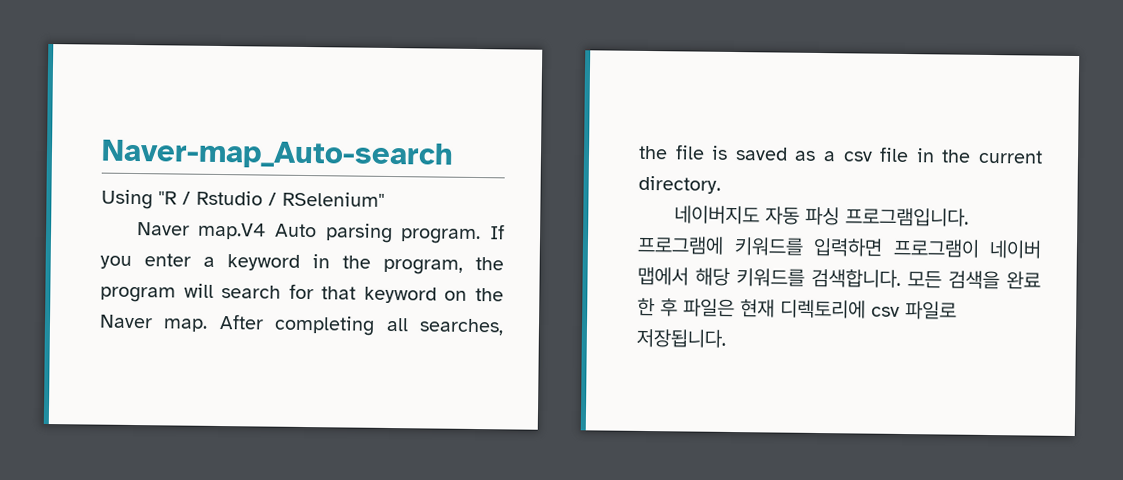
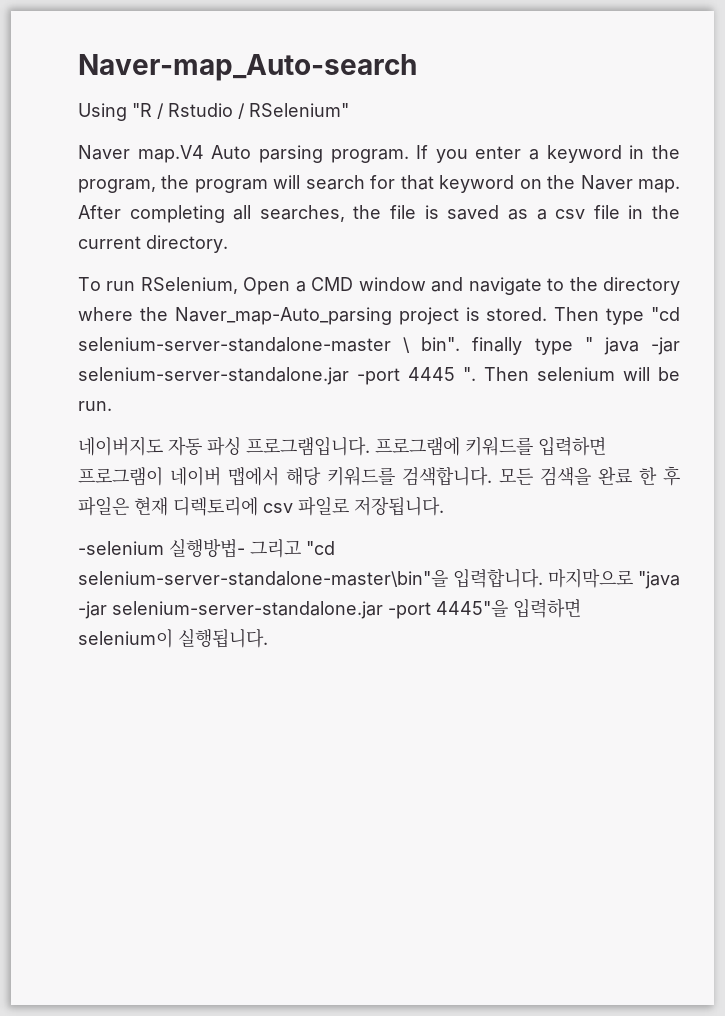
+ To run RSelenium, Open a CMD window and navigate to the directory where the Naver_map-Auto_parsing project is stored. Then type "cd selenium-server-standalone-master \ bin". finally type " java -jar selenium-server-standalone.jar -port 4445 ". Then selenium will be run.
+ -selenium 실행방법- 그리고 "cd selenium-server-standalone-master\bin"을 입력합니다. 마지막으로 "java -jar selenium-server-standalone.jar -port 4445"을 입력하면 selenium이 실행됩니다.

